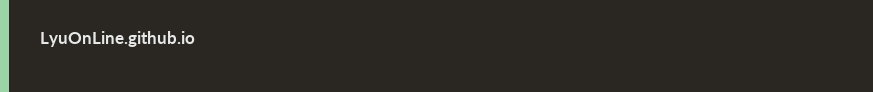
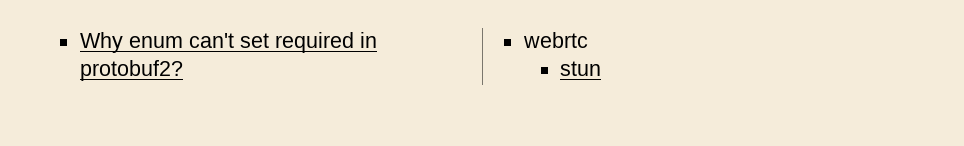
- LyuOnLine.github.io
+ Why enum can't set required in protobuf2?
+ webrtc
+ stun

